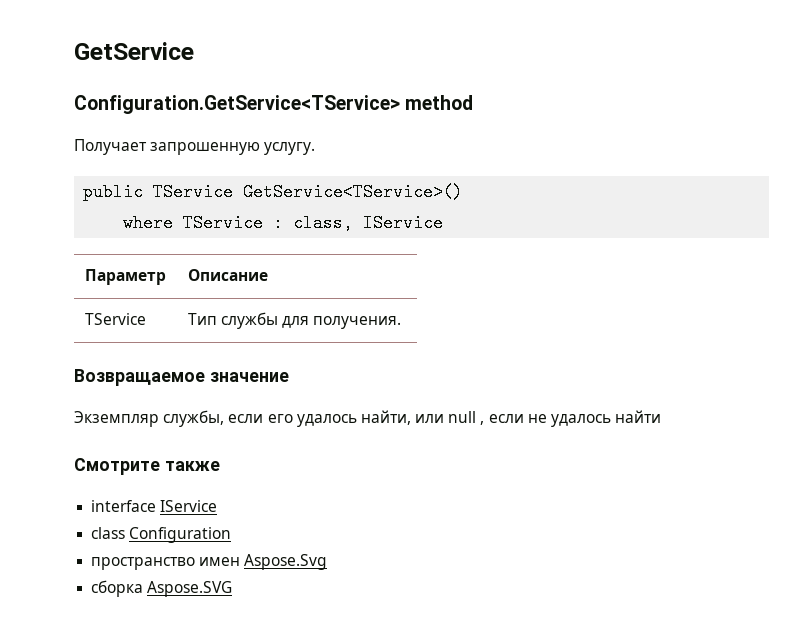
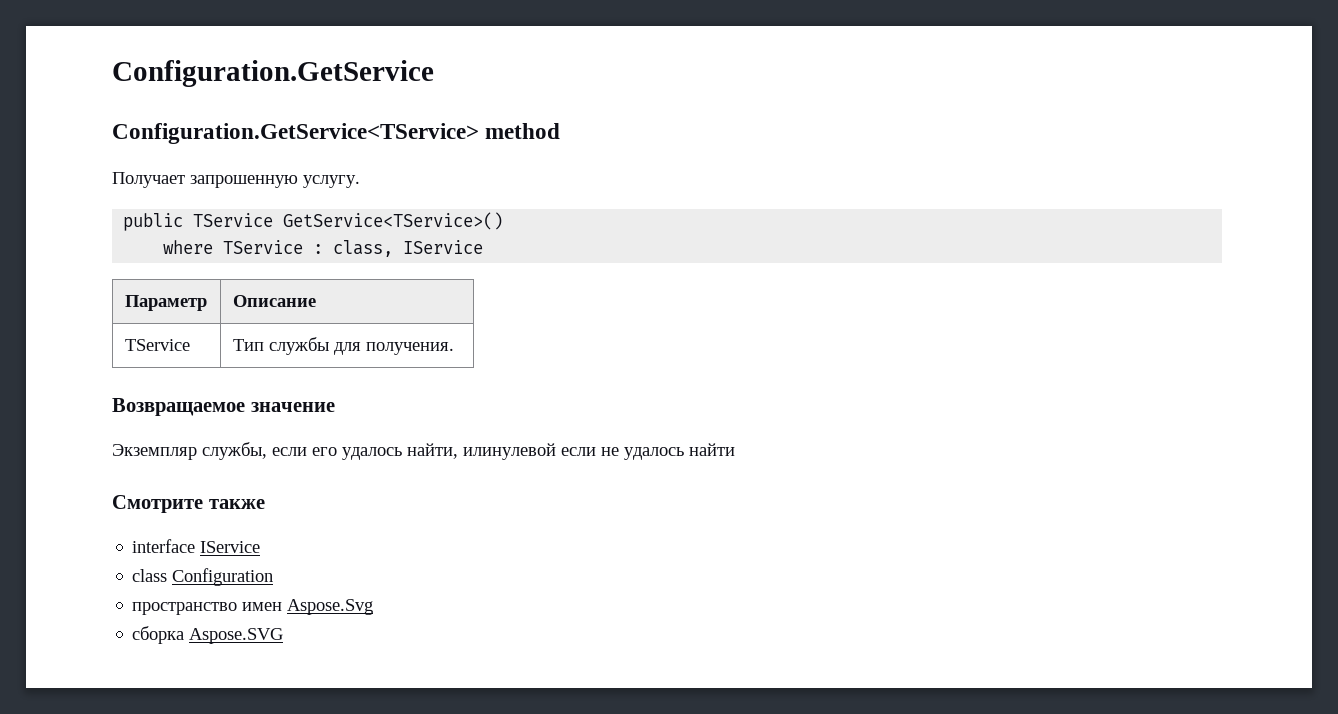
- GetService
+ Configuration.GetService
- Экземпляр службы, если его удалось найти, или null , если не удалось найти
+ Экземпляр службы, если его удалось найти, илинулевой если не удалось найти

